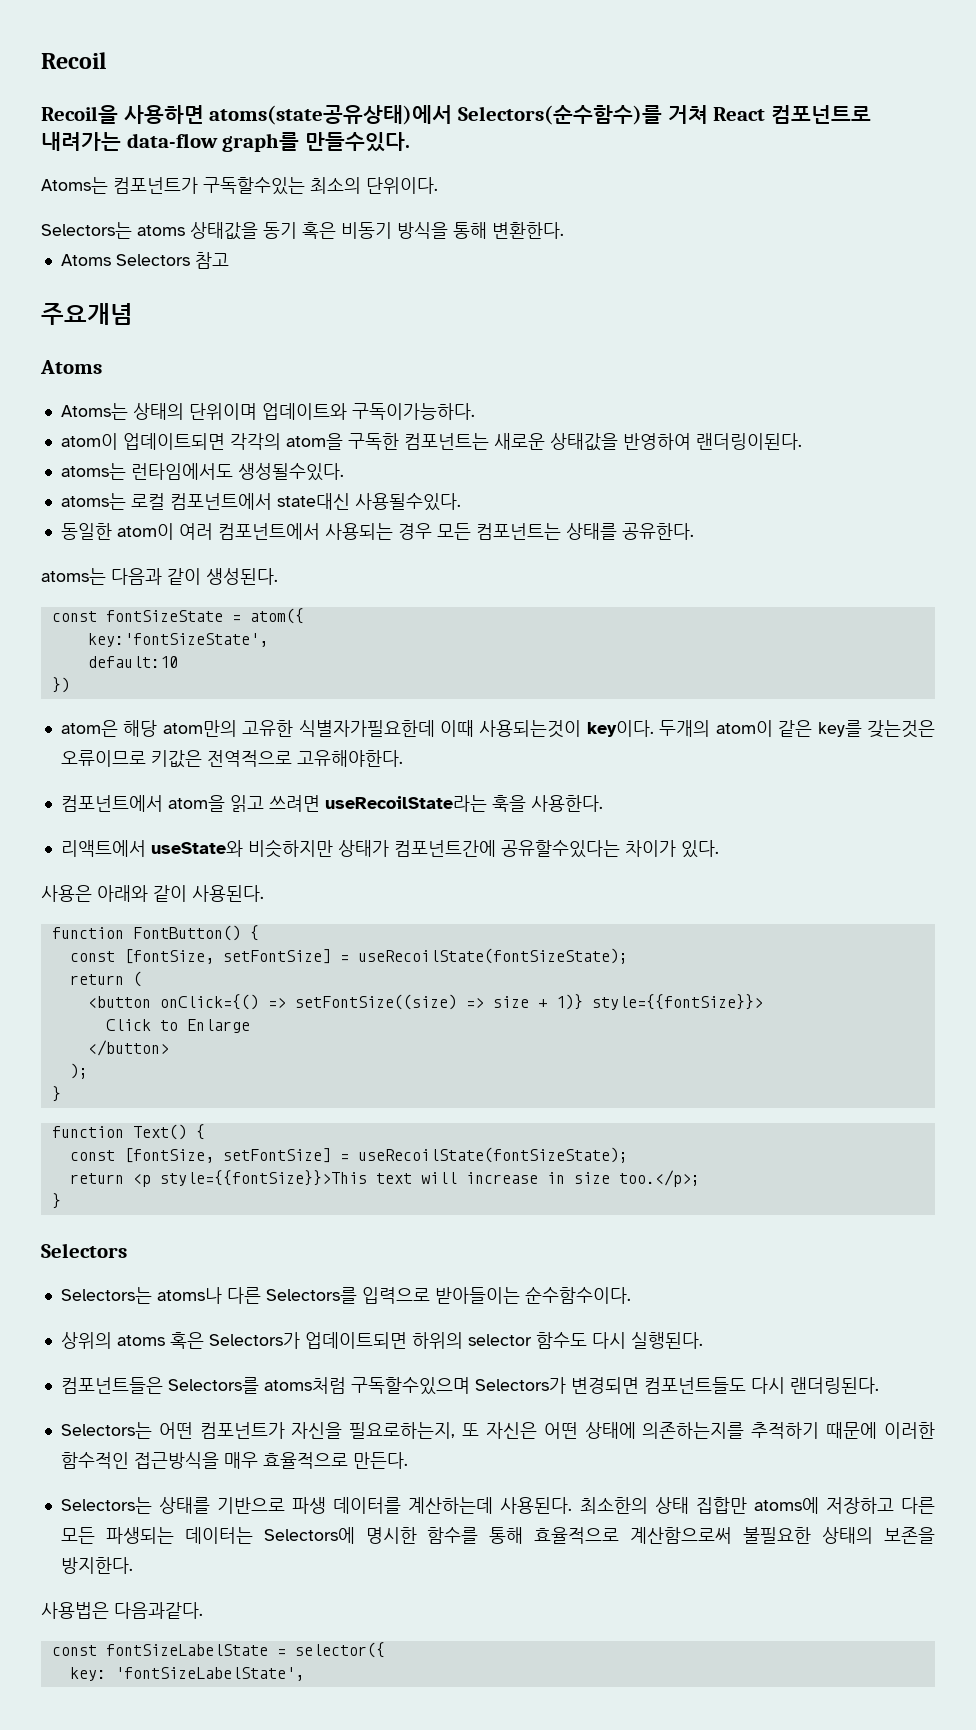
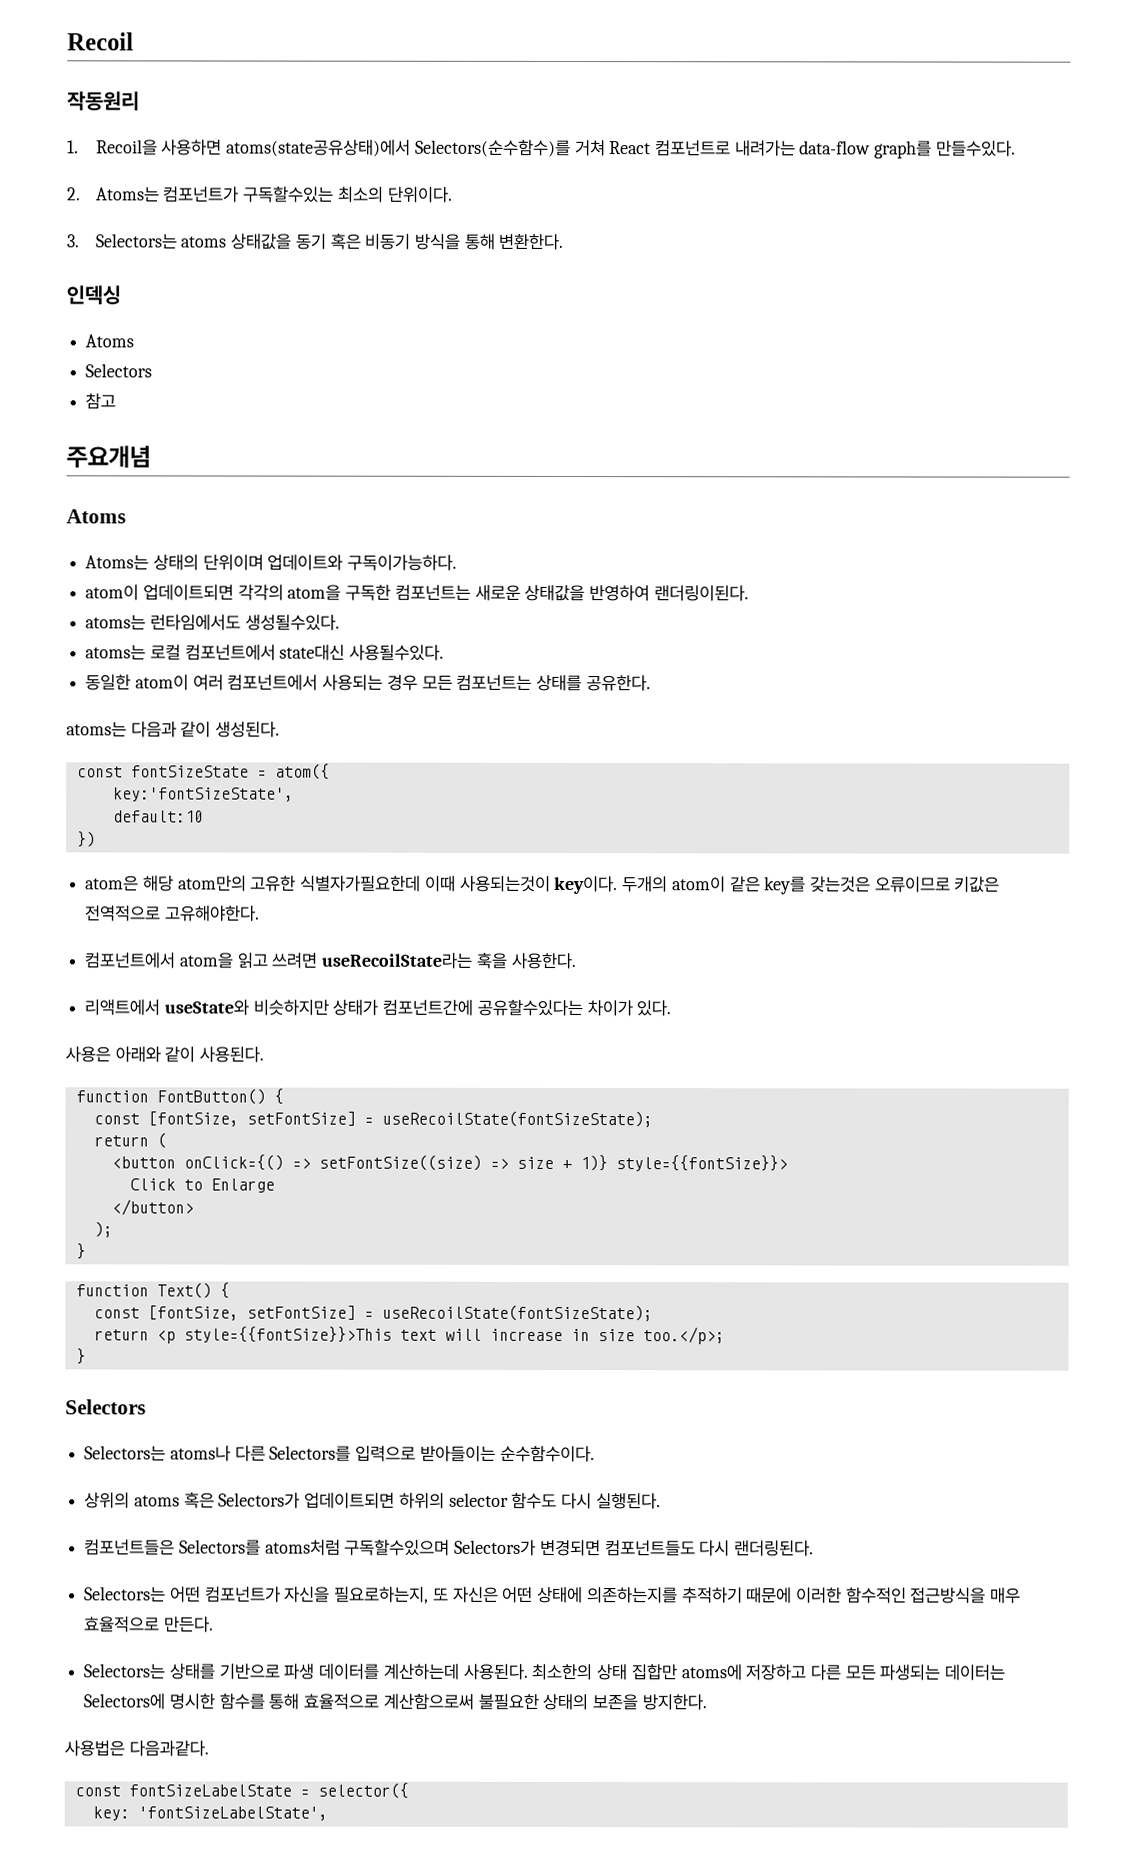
- Recoil을 사용하면 atoms(state공유상태)에서 Selectors(순수함수)를 거쳐 React 컴포넌트로 내려가는 data-flow graph를 만들수있다.
+ 작동원리
+ 1. Recoil을 사용하면 atoms(state공유상태)에서 Selectors(순수함수)를 거쳐 React 컴포넌트로 내려가는 data-flow graph를 만들수있다.
- Atoms는 컴포넌트가 구독할수있는 최소의 단위이다.
+ 2. Atoms는 컴포넌트가 구독할수있는 최소의 단위이다.
- Selectors는 atoms 상태값을 동기 혹은 비동기 방식을 통해 변환한다.
+ 3. Selectors는 atoms 상태값을 동기 혹은 비동기 방식을 통해 변환한다.
- Atoms Selectors 참고
+ 인덱싱
+ Atoms
+ Selectors
+ 참고

